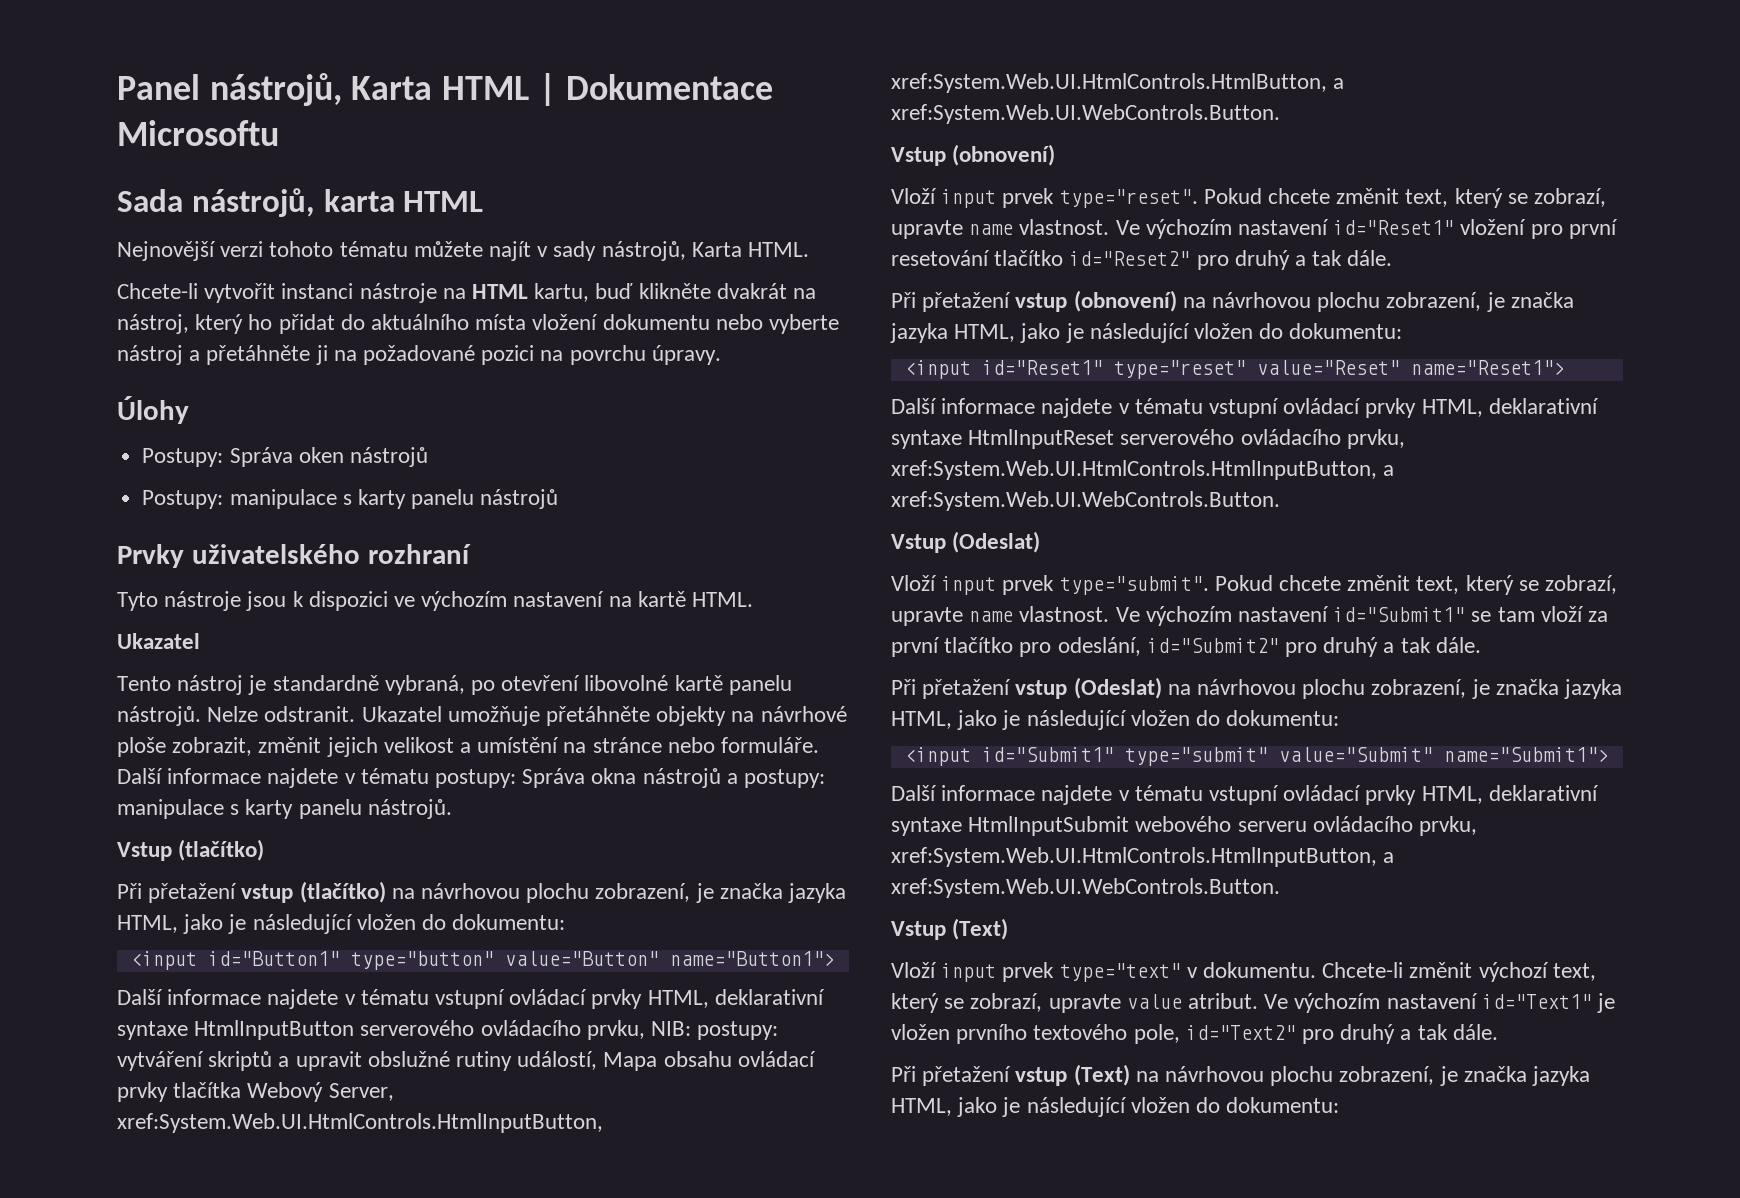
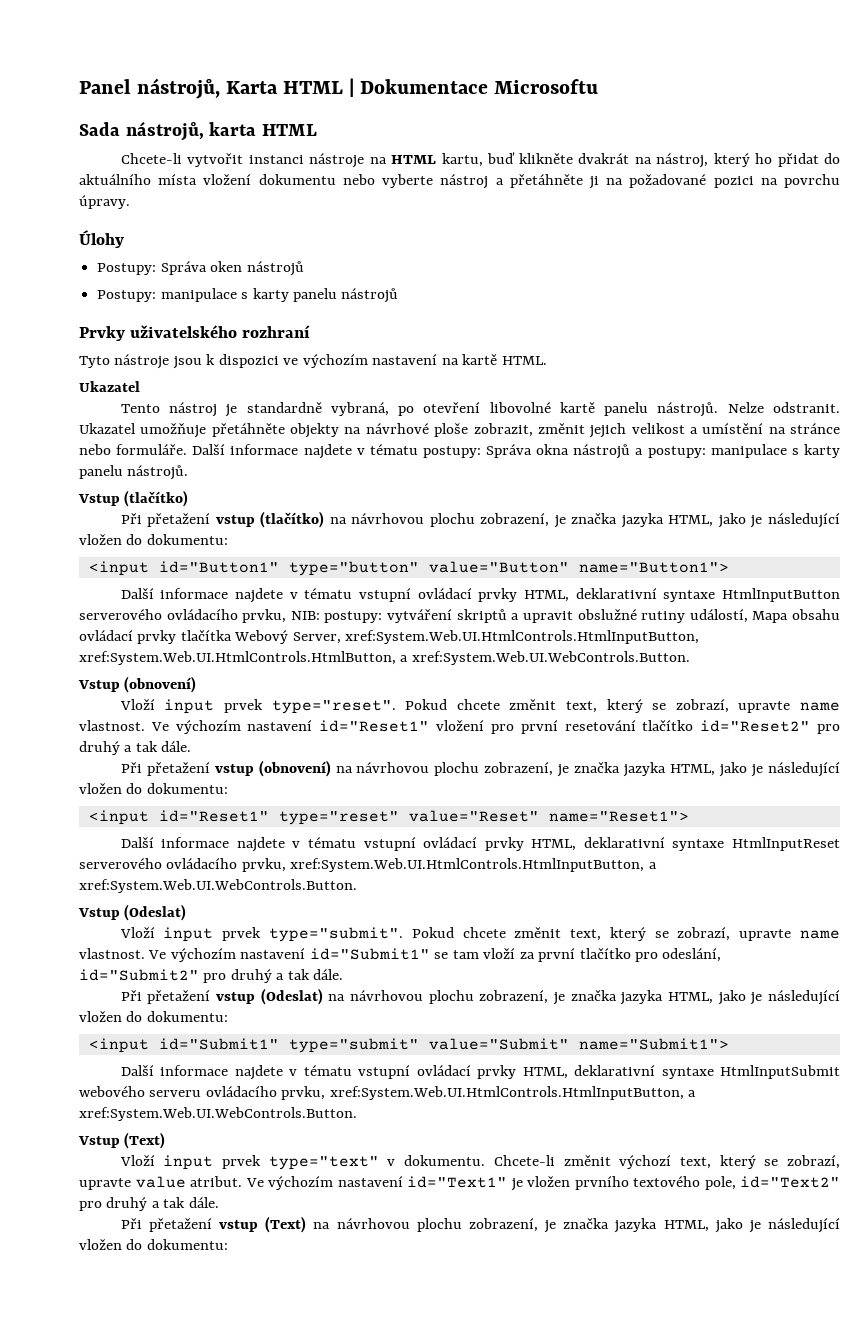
- Nejnovější verzi tohoto tématu můžete najít v sady nástrojů, Karta HTML.

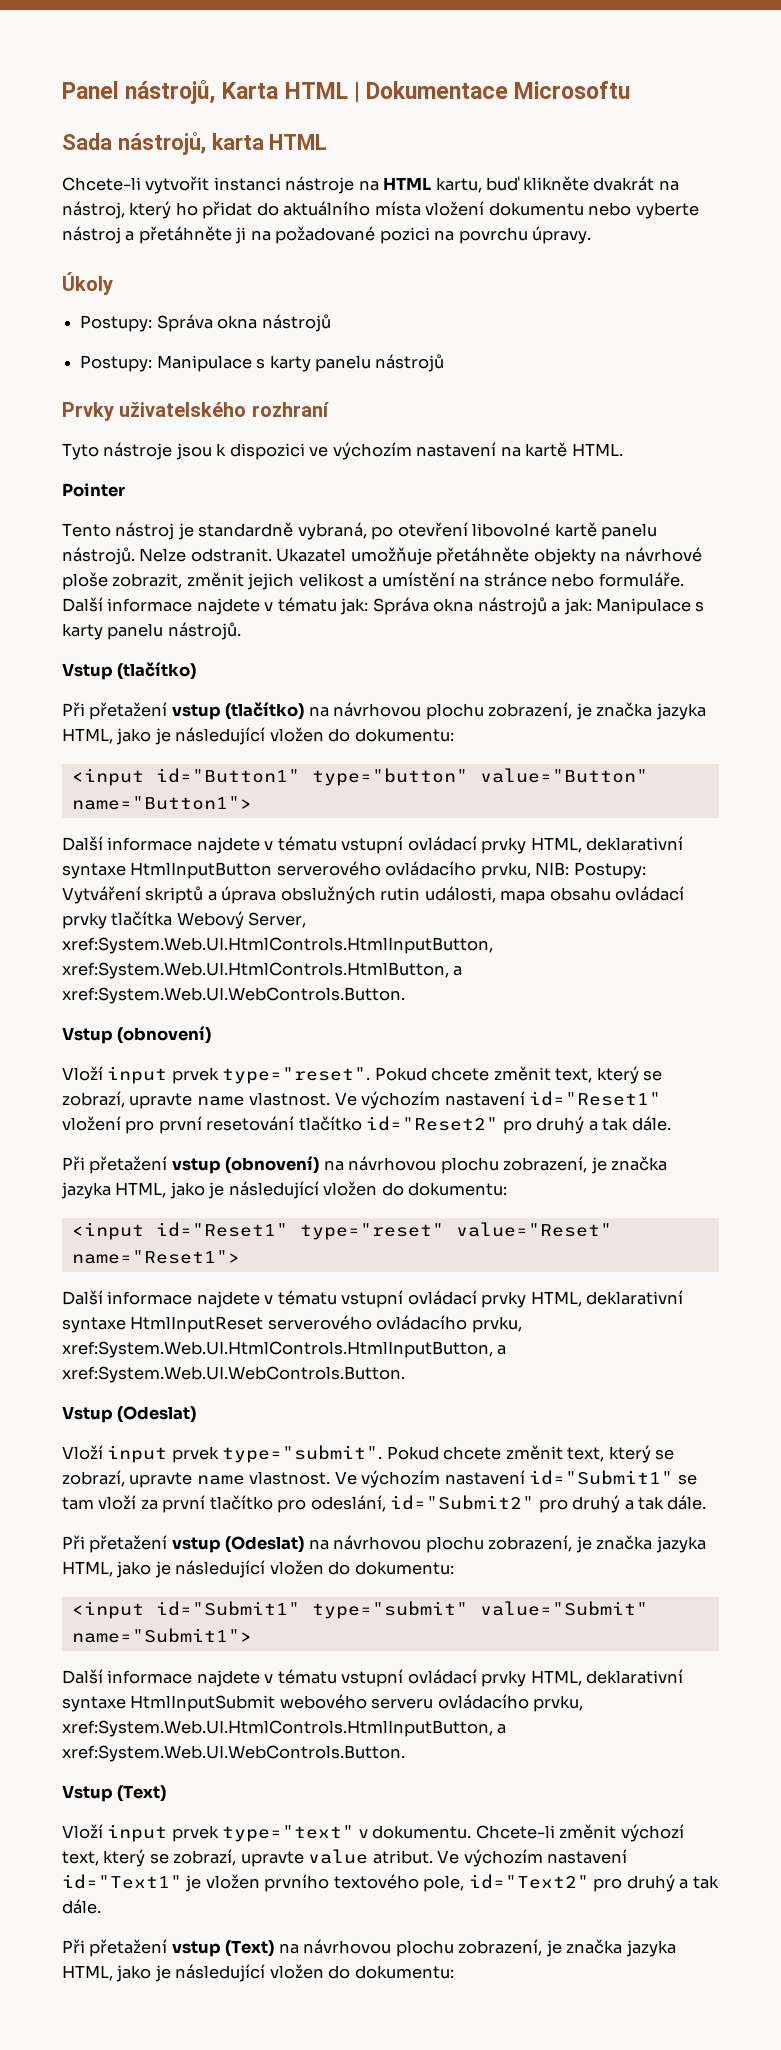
- Úlohy
+ Úkoly
- Postupy: Správa oken nástrojů
+ Postupy: Správa okna nástrojů
- Postupy: manipulace s karty panelu nástrojů
+ Postupy: Manipulace s karty panelu nástrojů
  Tyto nástroje jsou k dispozici ve výchozím nastavení na kartě HTML.
- Ukazatel
+ Pointer
- Další informace najdete v tématu postupy: Správa okna nástrojů a postupy: manipulace s karty panelu nástrojů.
+ Další informace najdete v tématu jak: Správa okna nástrojů a jak: Manipulace s karty panelu nástrojů.
- Další informace najdete v tématu vstupní ovládací prvky HTML, deklarativní syntaxe HtmlInputButton serverového ovládacího prvku, NIB: postupy: vytváření skriptů a upravit obslužné rutiny událostí, Mapa obsahu ovládací prvky tlačítka Webový Server, xref:System.Web.UI.HtmlControls.HtmlInputButton, xref:System.Web.UI.HtmlControls.HtmlButton, a xref:System.Web.UI.WebControls.Button.
+ Další informace najdete v tématu vstupní ovládací prvky HTML, deklarativní syntaxe HtmlInputButton serverového ovládacího prvku, NIB: Postupy: Vytváření skriptů a úprava obslužných rutin události, mapa obsahu ovládací prvky tlačítka Webový Server, xref:System.Web.UI.HtmlControls.HtmlInputButton, xref:System.Web.UI.HtmlControls.HtmlButton, a xref:System.Web.UI.WebControls.Button.

